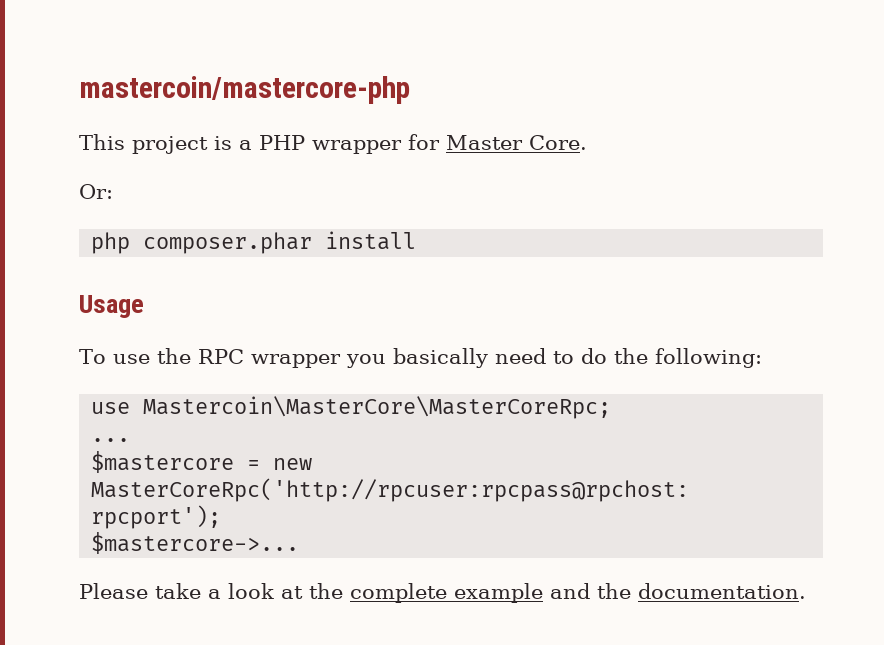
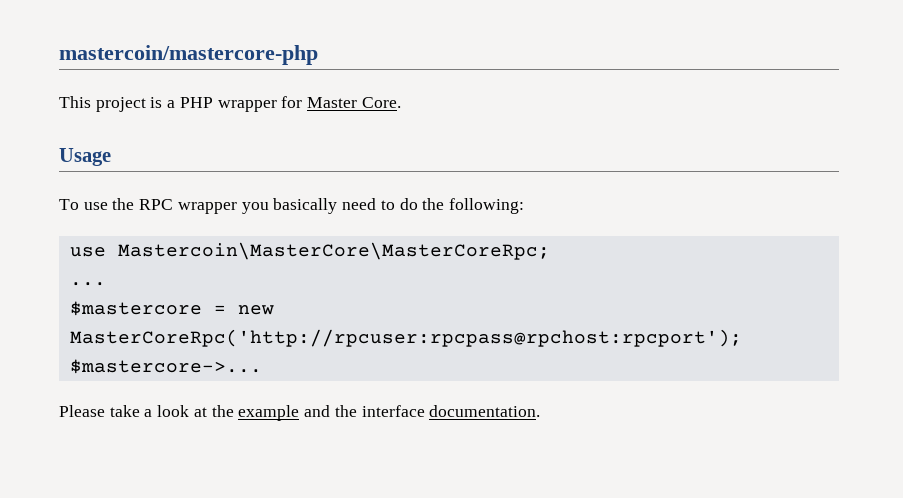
- Or:
- php composer.phar install
- Please take a look at the complete example and the documentation.
+ Please take a look at the example and the interface documentation.

